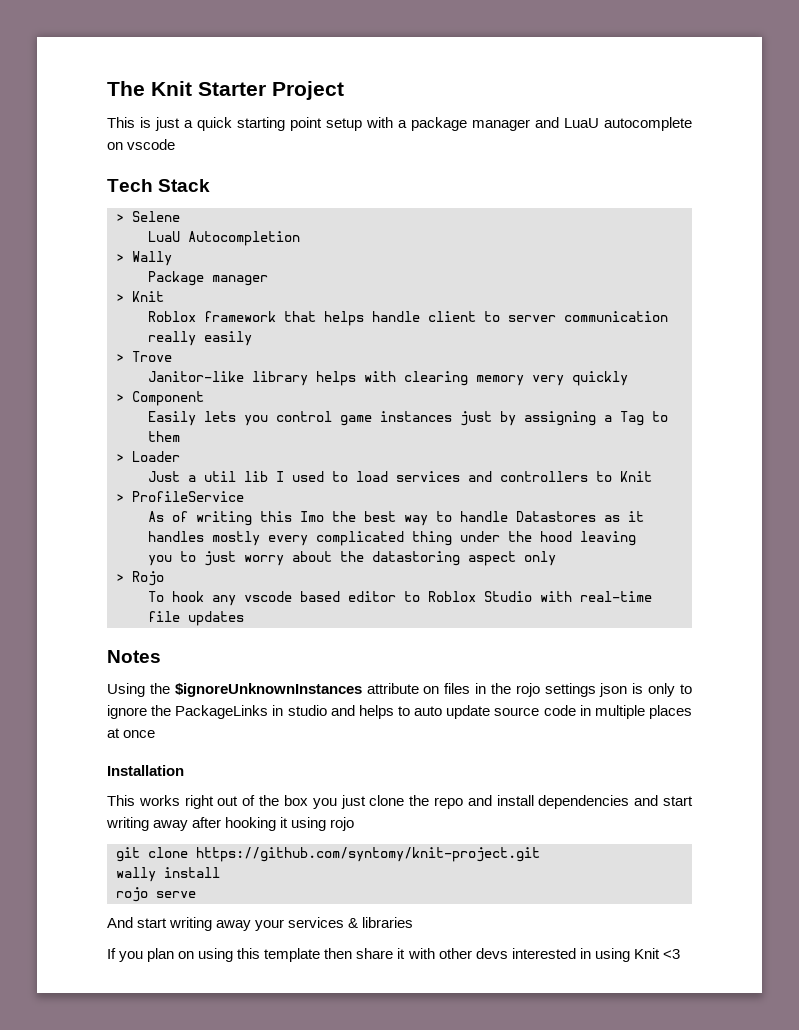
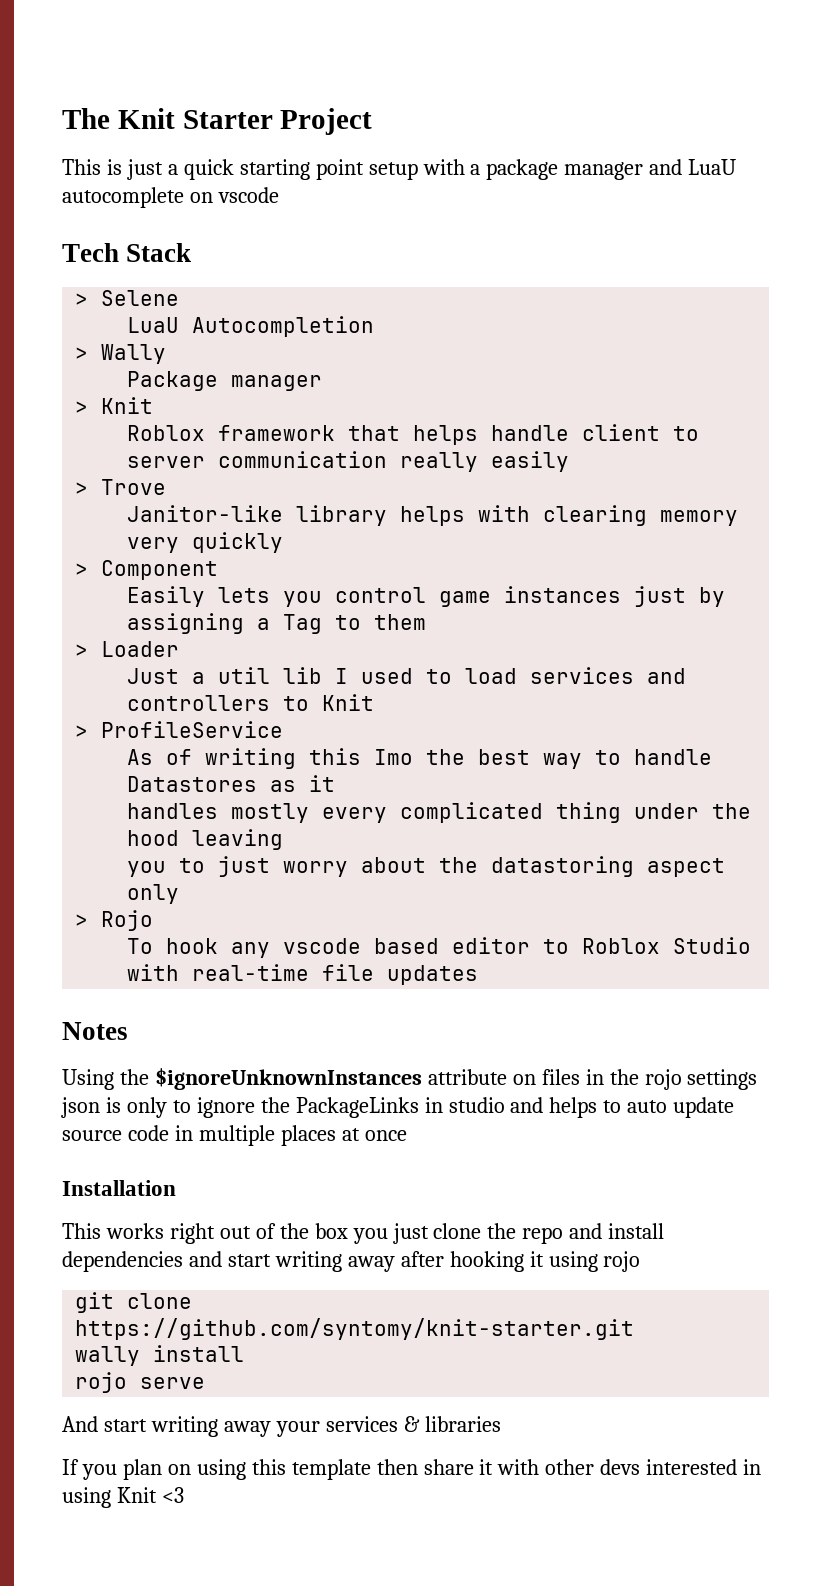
- git clone https://github.com/syntomy/knit-project.git
+ git clone https://github.com/syntomy/knit-starter.git

